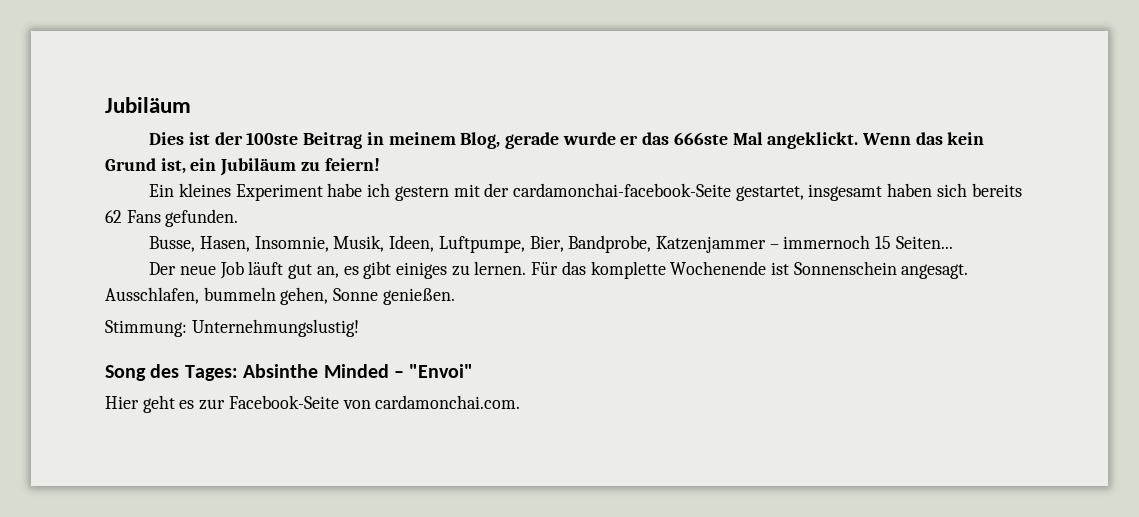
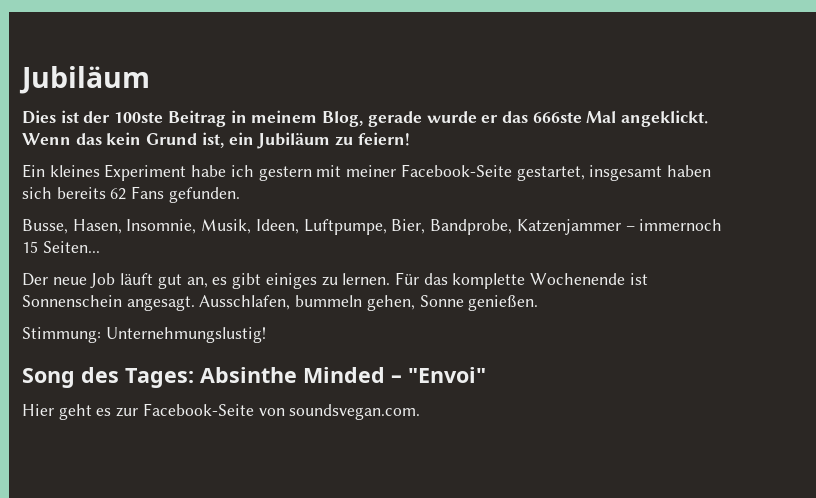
- Ein kleines Experiment habe ich gestern mit der cardamonchai-facebook-Seite gestartet, insgesamt haben sich bereits 62 Fans gefunden.
+ Ein kleines Experiment habe ich gestern mit meiner Facebook-Seite gestartet, insgesamt haben sich bereits 62 Fans gefunden.
- Hier geht es zur Facebook-Seite von cardamonchai.com.
+ Hier geht es zur Facebook-Seite von soundsvegan.com.

